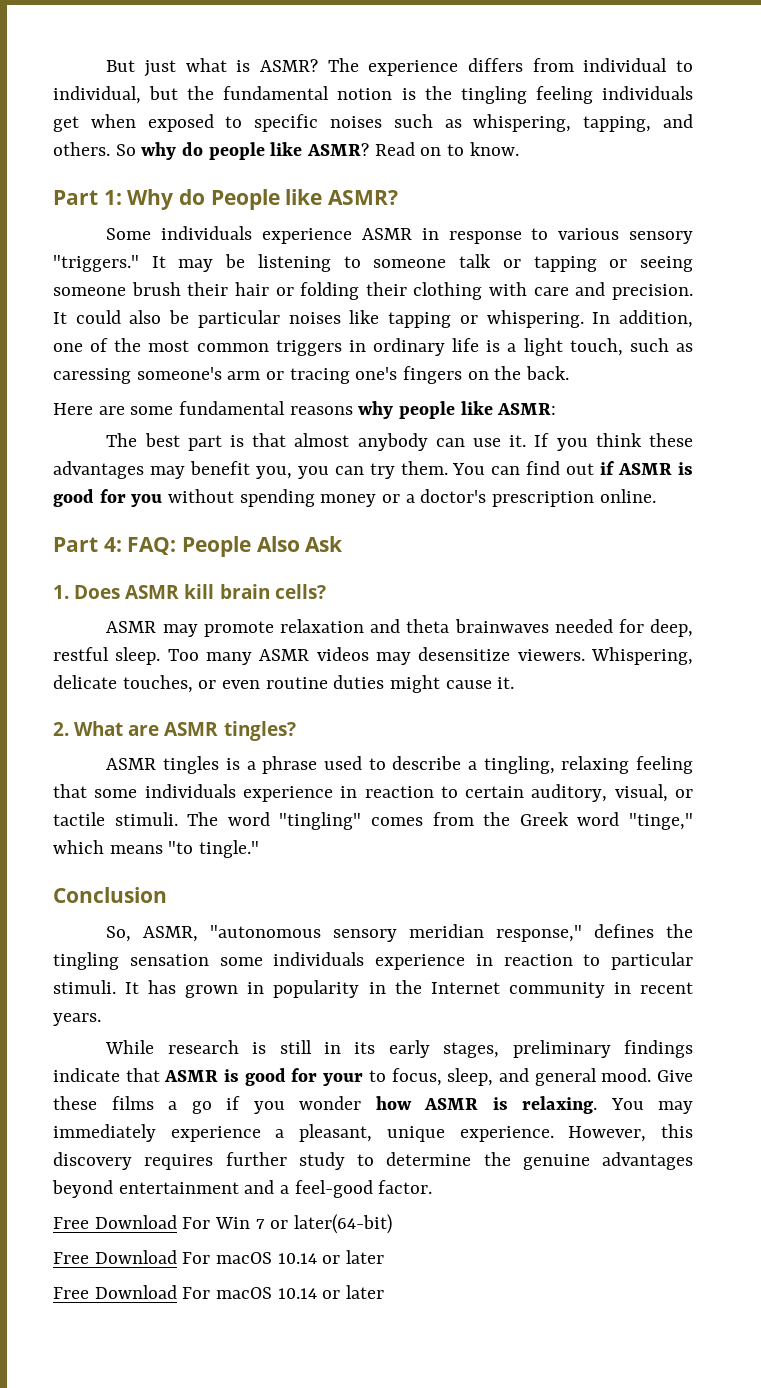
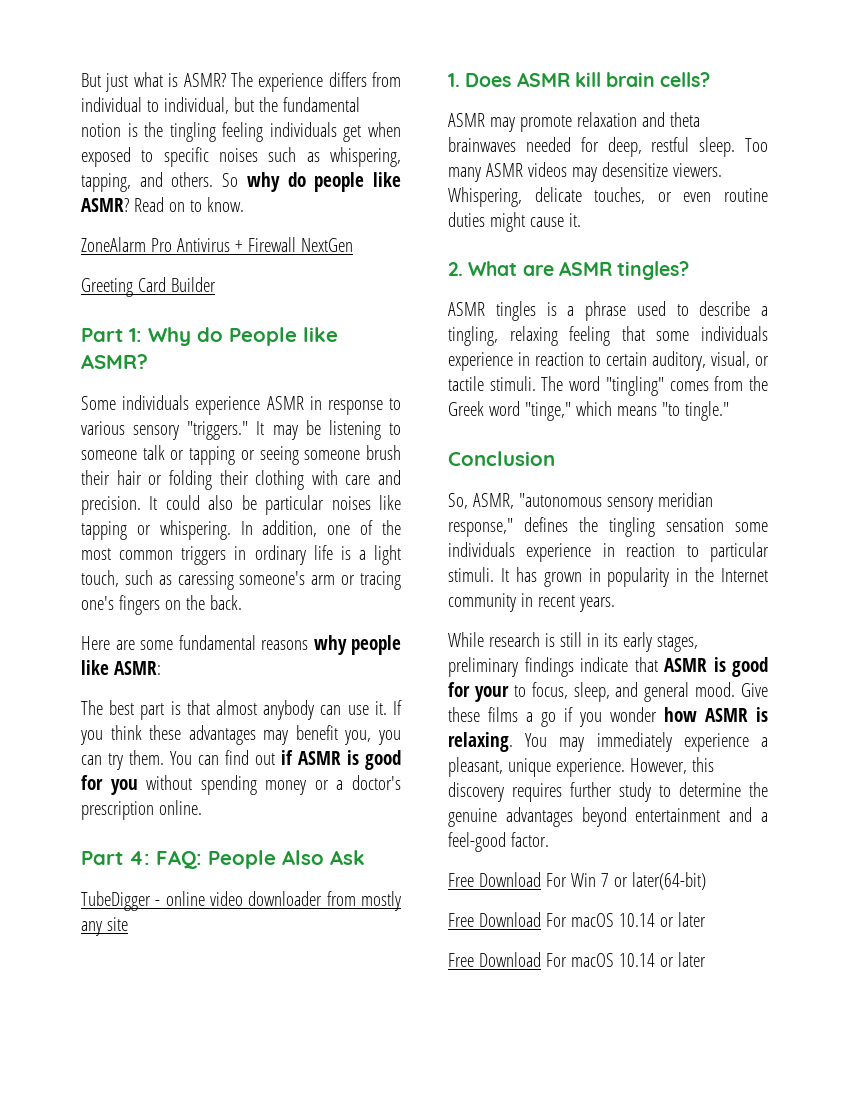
+ ZoneAlarm Pro Antivirus + Firewall NextGen
+ Greeting Card Builder
+ TubeDigger - online video downloader from mostly any site

